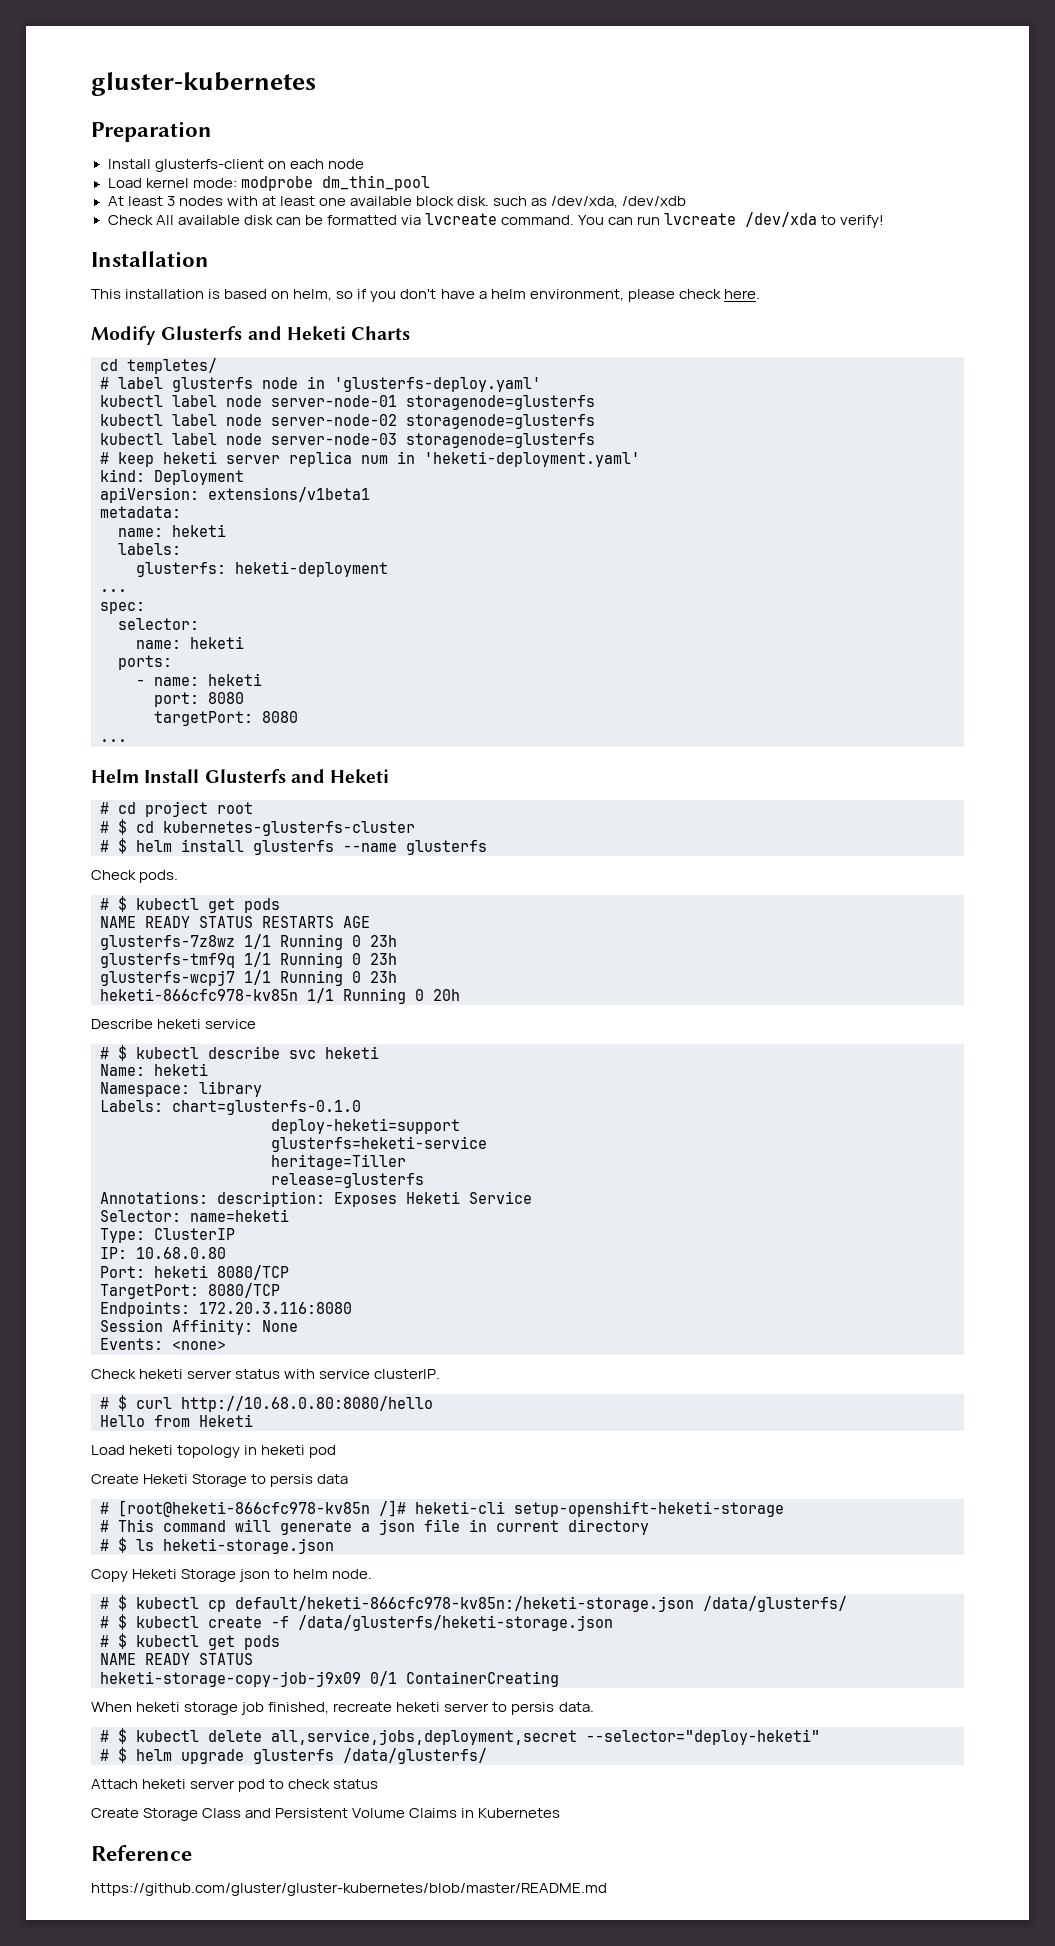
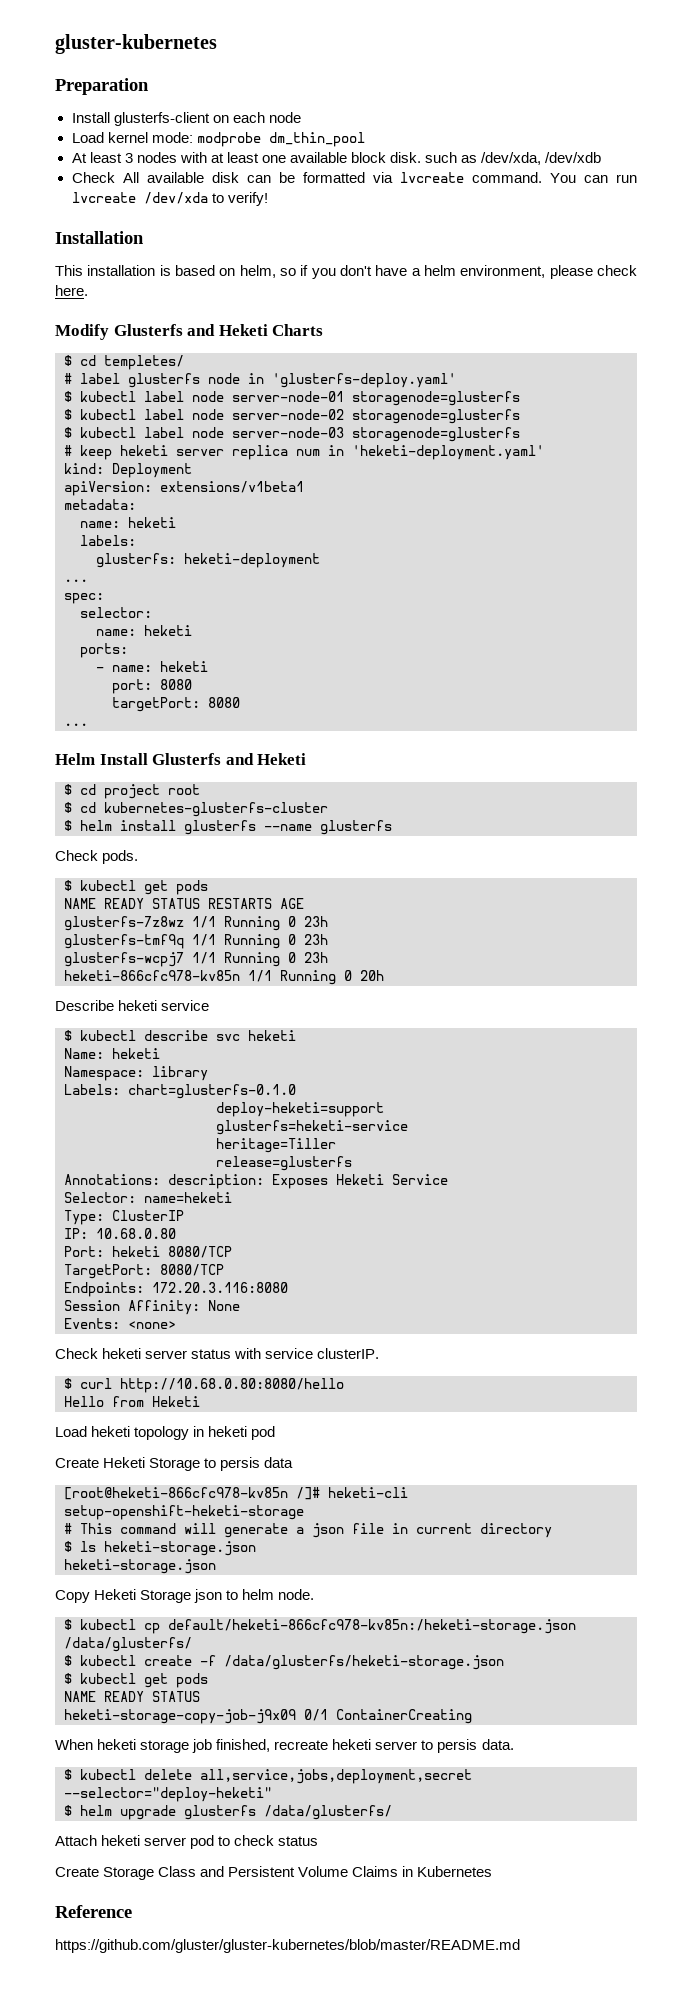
- cd templetes/
+ $ cd templetes/
- kubectl label node server-node-01 storagenode=glusterfs
+ $ kubectl label node server-node-01 storagenode=glusterfs
- kubectl label node server-node-02 storagenode=glusterfs
+ $ kubectl label node server-node-02 storagenode=glusterfs
- kubectl label node server-node-03 storagenode=glusterfs
+ $ kubectl label node server-node-03 storagenode=glusterfs
- # cd project root
+ $ cd project root
- # $ cd kubernetes-glusterfs-cluster
+ $ cd kubernetes-glusterfs-cluster
- # $ helm install glusterfs --name glusterfs
+ $ helm install glusterfs --name glusterfs
  Check pods.
- # $ kubectl get pods
+ $ kubectl get pods
- # $ kubectl describe svc heketi
+ $ kubectl describe svc heketi
- # $ curl http://10.68.0.80:8080/hello
+ $ curl http://10.68.0.80:8080/hello
- # [root@heketi-866cfc978-kv85n /]# heketi-cli setup-openshift-heketi-storage
+ [root@heketi-866cfc978-kv85n /]# heketi-cli setup-openshift-heketi-storage
- # $ ls heketi-storage.json
+ $ ls heketi-storage.json
+ heketi-storage.json
- # $ kubectl cp default/heketi-866cfc978-kv85n:/heketi-storage.json /data/glusterfs/
+ $ kubectl cp default/heketi-866cfc978-kv85n:/heketi-storage.json /data/glusterfs/
- # $ kubectl create -f /data/glusterfs/heketi-storage.json
- # $ kubectl get pods
+ $ kubectl create -f /data/glusterfs/heketi-storage.json
+ $ kubectl get pods
- # $ kubectl delete all,service,jobs,deployment,secret --selector="deploy-heketi"
+ $ kubectl delete all,service,jobs,deployment,secret --selector="deploy-heketi"
- # $ helm upgrade glusterfs /data/glusterfs/
+ $ helm upgrade glusterfs /data/glusterfs/

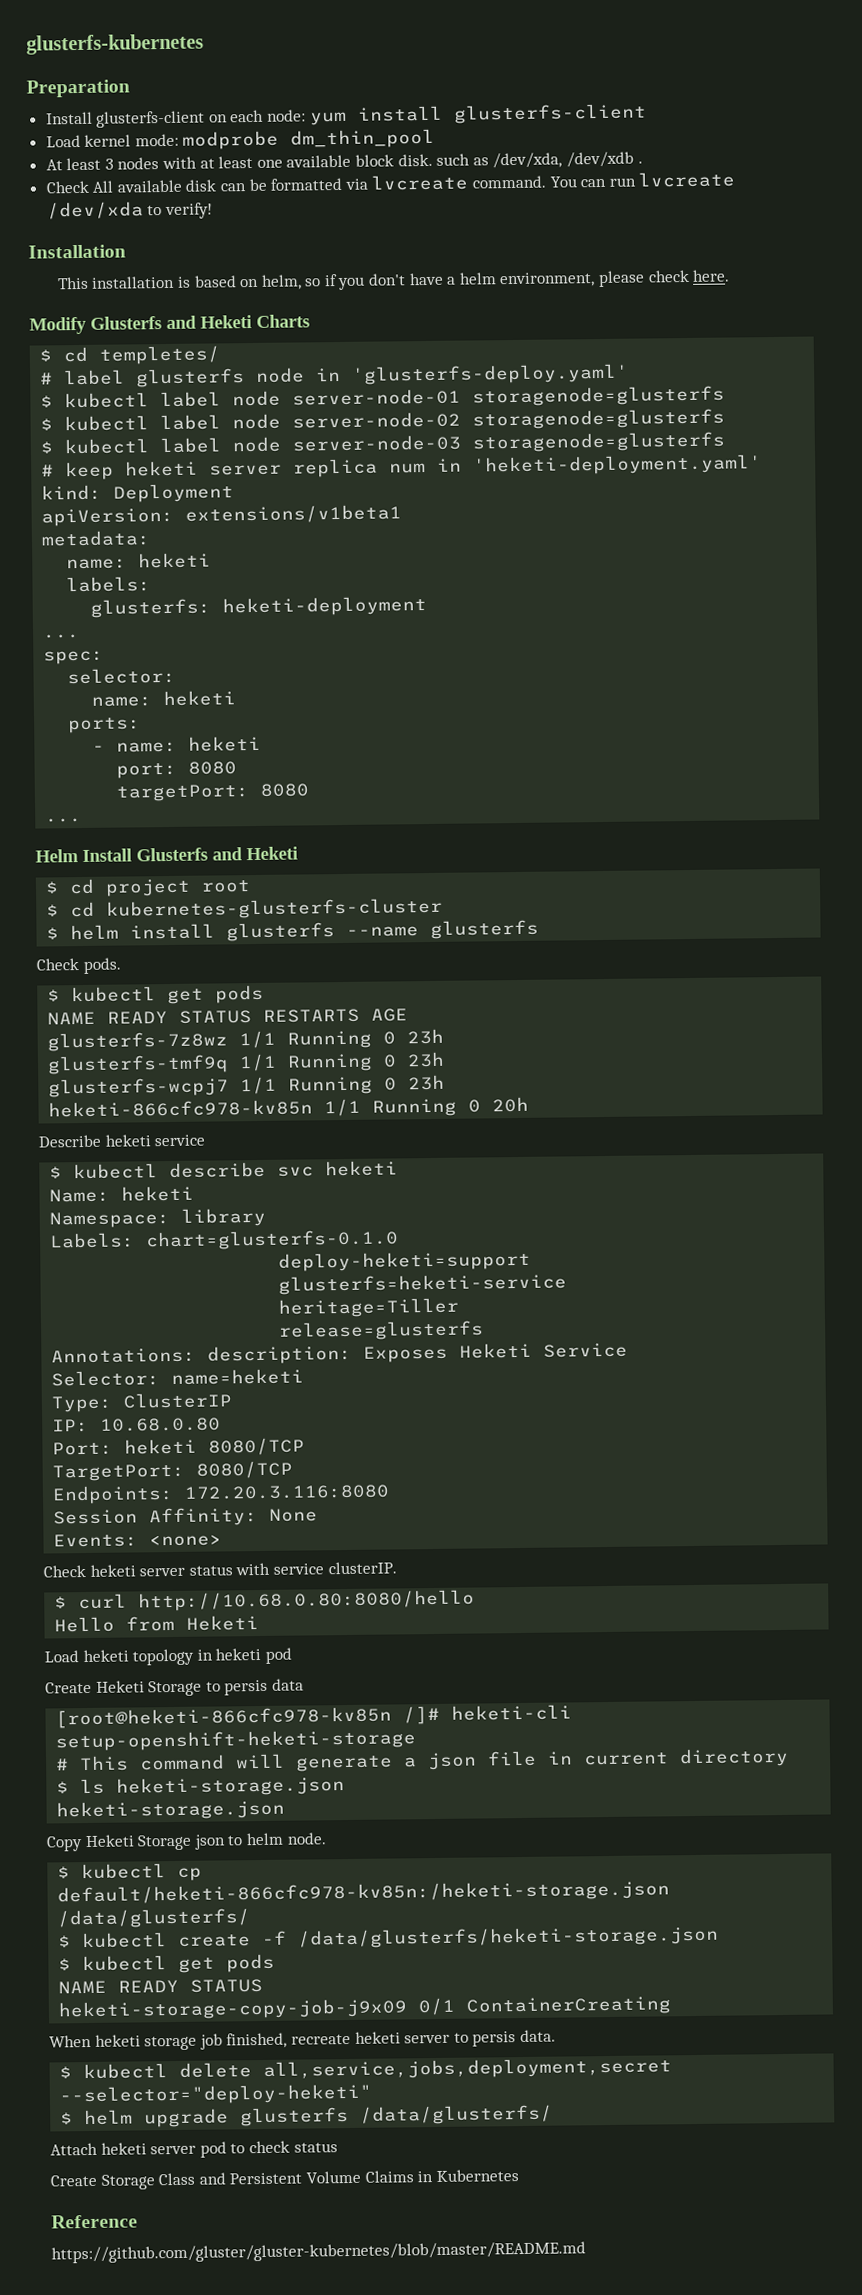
- gluster-kubernetes
+ glusterfs-kubernetes
- Install glusterfs-client on each node
+ Install glusterfs-client on each node: yum install glusterfs-client
- At least 3 nodes with at least one available block disk. such as /dev/xda, /dev/xdb
+ At least 3 nodes with at least one available block disk. such as /dev/xda, /dev/xdb .

